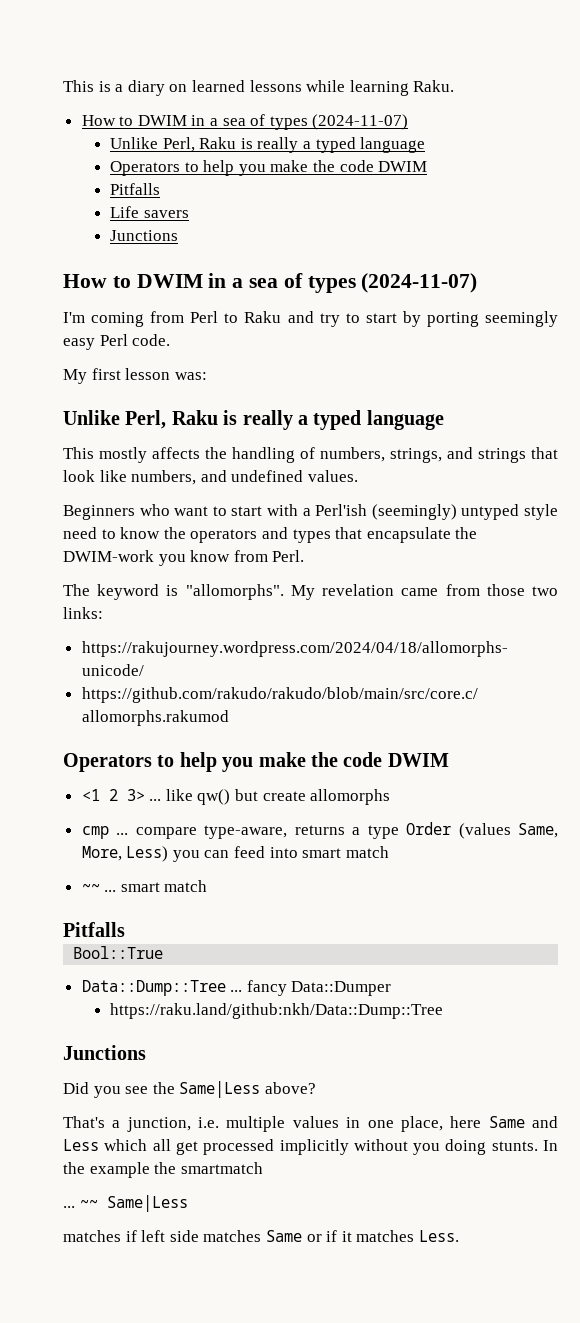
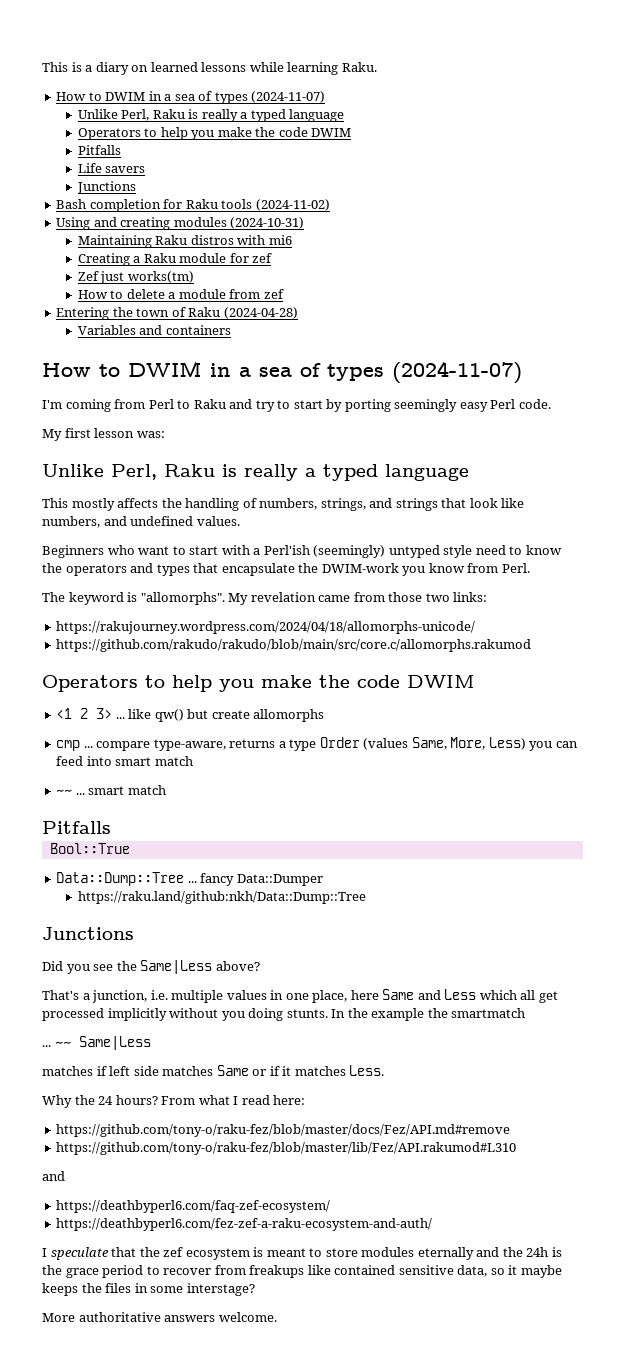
+ Bash completion for Raku tools (2024-11-02)
+ Using and creating modules (2024-10-31)
+ Maintaining Raku distros with mi6
+ Creating a Raku module for zef
+ Zef just works(tm)
+ How to delete a module from zef
+ Entering the town of Raku (2024-04-28)
+ Variables and containers
+ Why the 24 hours? From what I read here:
+ https://github.com/tony-o/raku-fez/blob/master/docs/Fez/API.md#remove
+ https://github.com/tony-o/raku-fez/blob/master/lib/Fez/API.rakumod#L310
+ and
+ https://deathbyperl6.com/faq-zef-ecosystem/
+ https://deathbyperl6.com/fez-zef-a-raku-ecosystem-and-auth/
+ I speculate that the zef ecosystem is meant to store modules eternally and the 24h is the grace period to recover from freakups like contained sensitive data, so it maybe keeps the files in some interstage?
+ More authoritative answers welcome.

